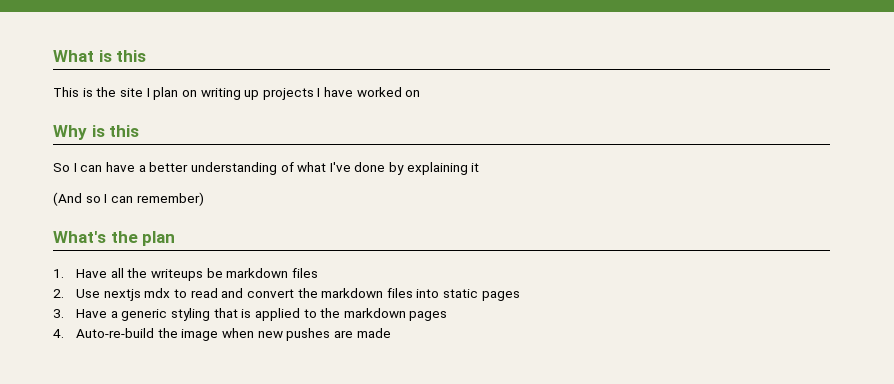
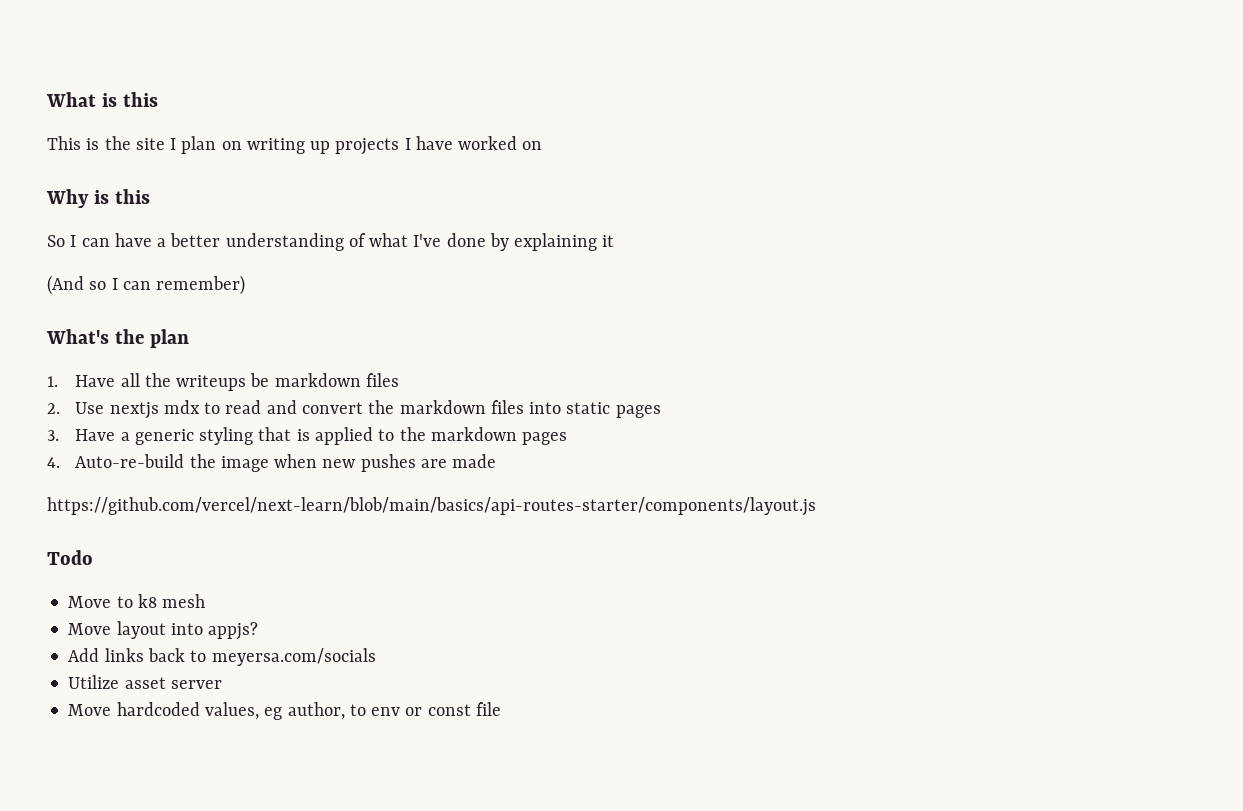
+ https://github.com/vercel/next-learn/blob/main/basics/api-routes-starter/components/layout.js
+ Todo
+ Move to k8 mesh
+ Move layout into appjs?
+ Add links back to meyersa.com/socials
+ Utilize asset server
+ Move hardcoded values, eg author, to env or const file

